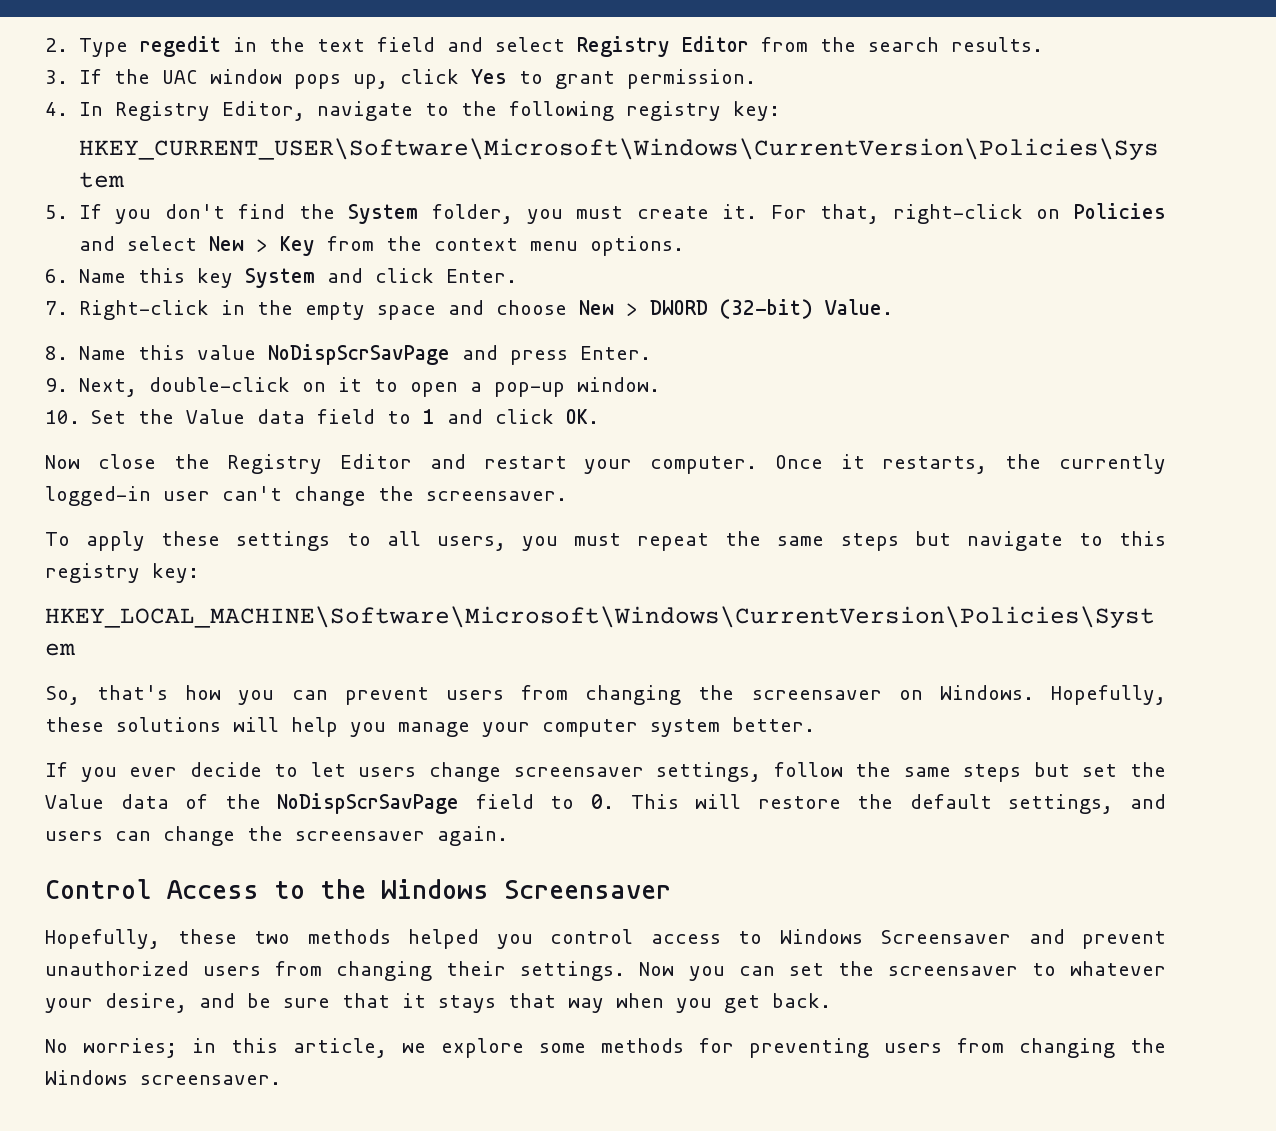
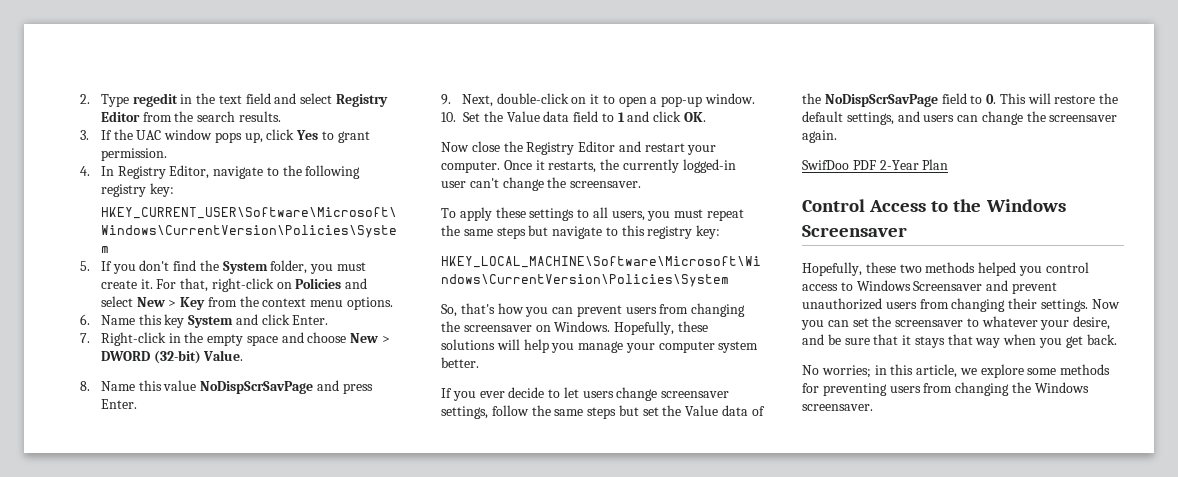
+ SwifDoo PDF 2-Year Plan

